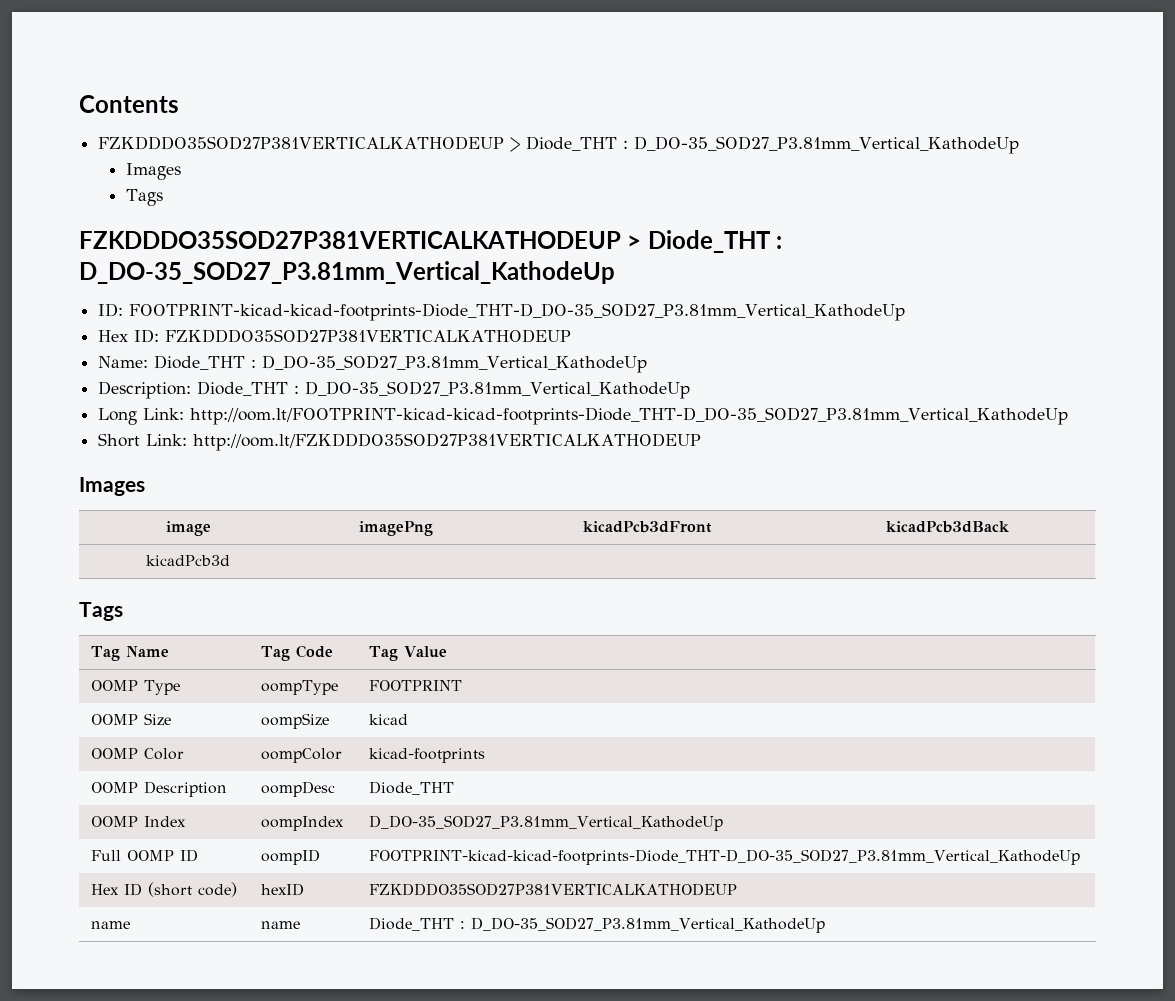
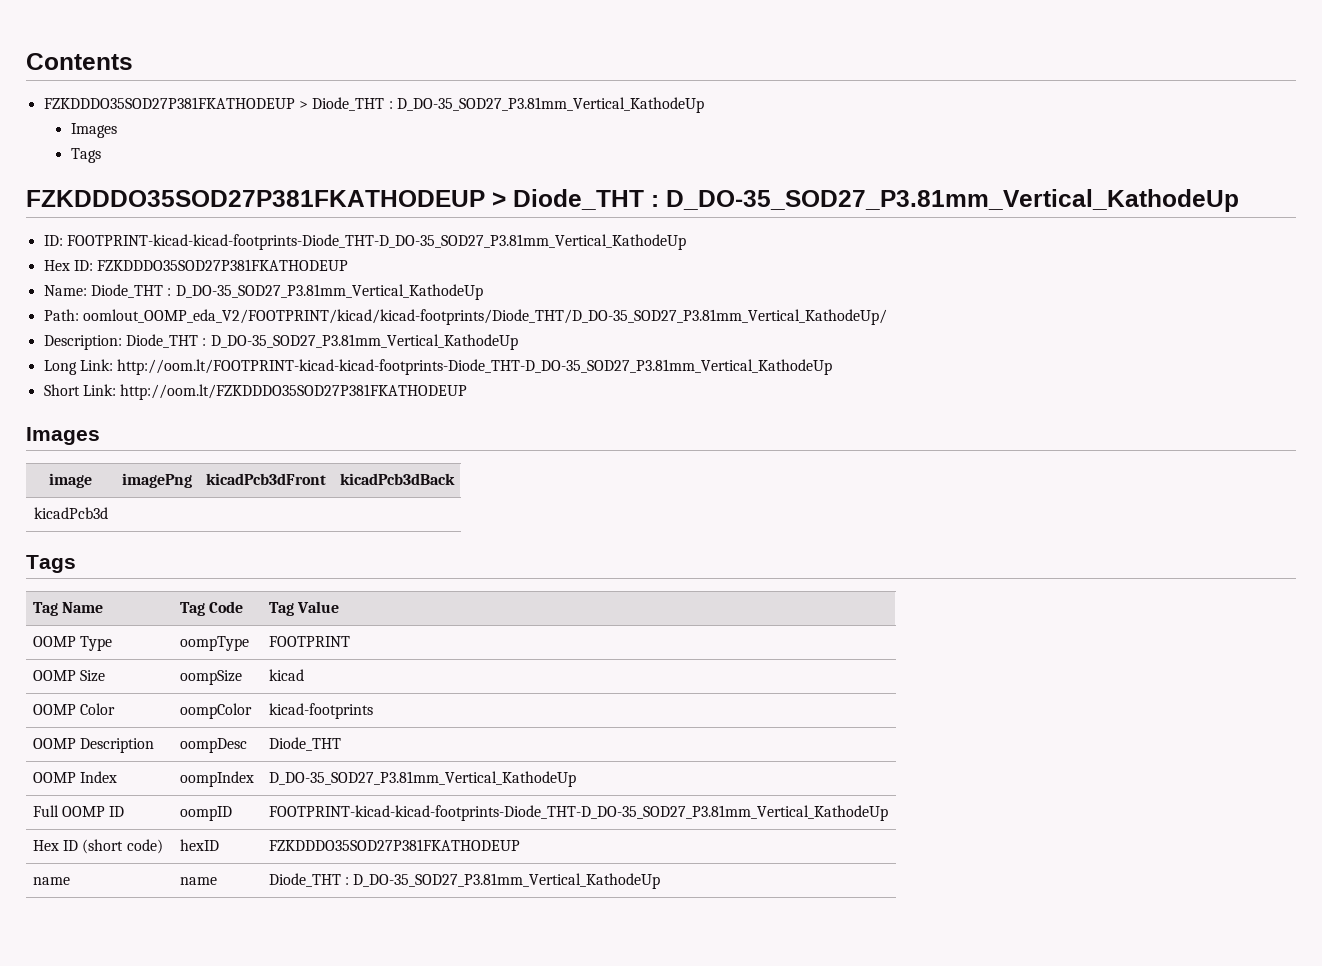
  Contents
- FZKDDDO35SOD27P381VERTICALKATHODEUP > Diode_THT : D_DO-35_SOD27_P3.81mm_Vertical_KathodeUp
+ FZKDDDO35SOD27P381FKATHODEUP > Diode_THT : D_DO-35_SOD27_P3.81mm_Vertical_KathodeUp
  Images
  Tags
- FZKDDDO35SOD27P381VERTICALKATHODEUP > Diode_THT : D_DO-35_SOD27_P3.81mm_Vertical_KathodeUp
+ FZKDDDO35SOD27P381FKATHODEUP > Diode_THT : D_DO-35_SOD27_P3.81mm_Vertical_KathodeUp
- Hex ID: FZKDDDO35SOD27P381VERTICALKATHODEUP
+ Hex ID: FZKDDDO35SOD27P381FKATHODEUP
+ Path: oomlout_OOMP_eda_V2/FOOTPRINT/kicad/kicad-footprints/Diode_THT/D_DO-35_SOD27_P3.81mm_Vertical_KathodeUp/
- Short Link: http://oom.lt/FZKDDDO35SOD27P381VERTICALKATHODEUP
+ Short Link: http://oom.lt/FZKDDDO35SOD27P381FKATHODEUP
- Hex ID (short code) | hexID | FZKDDDO35SOD27P381VERTICALKATHODEUP
+ Hex ID (short code) | hexID | FZKDDDO35SOD27P381FKATHODEUP

